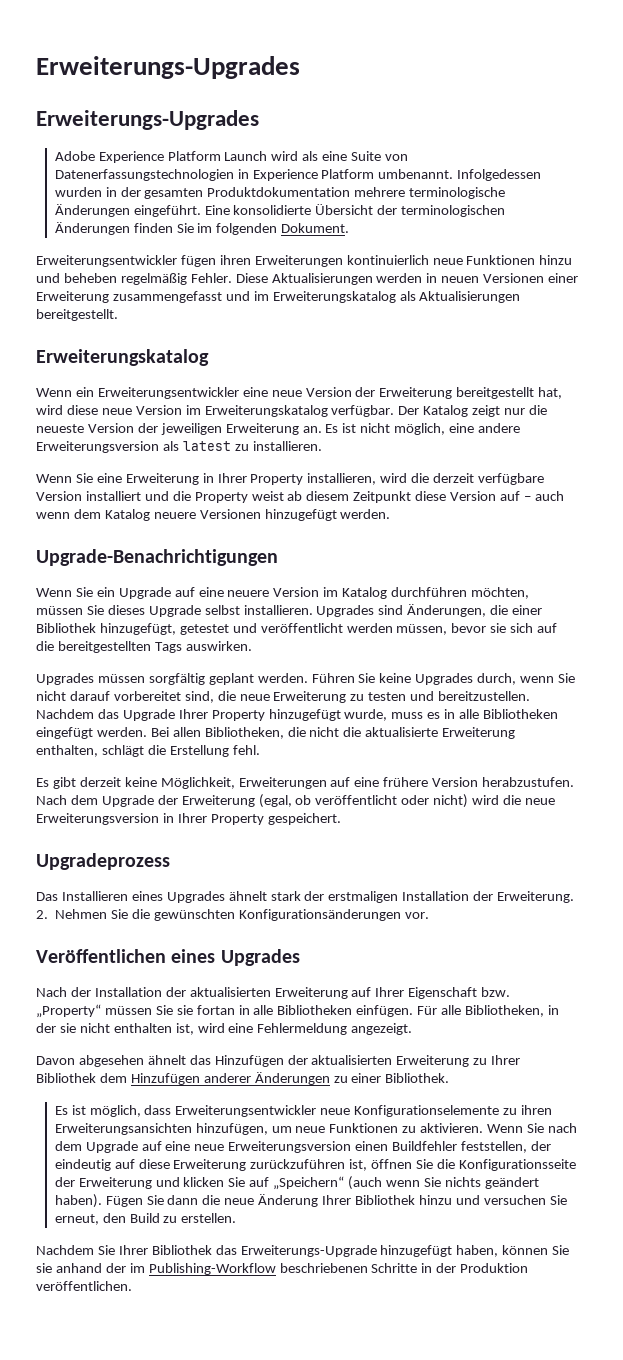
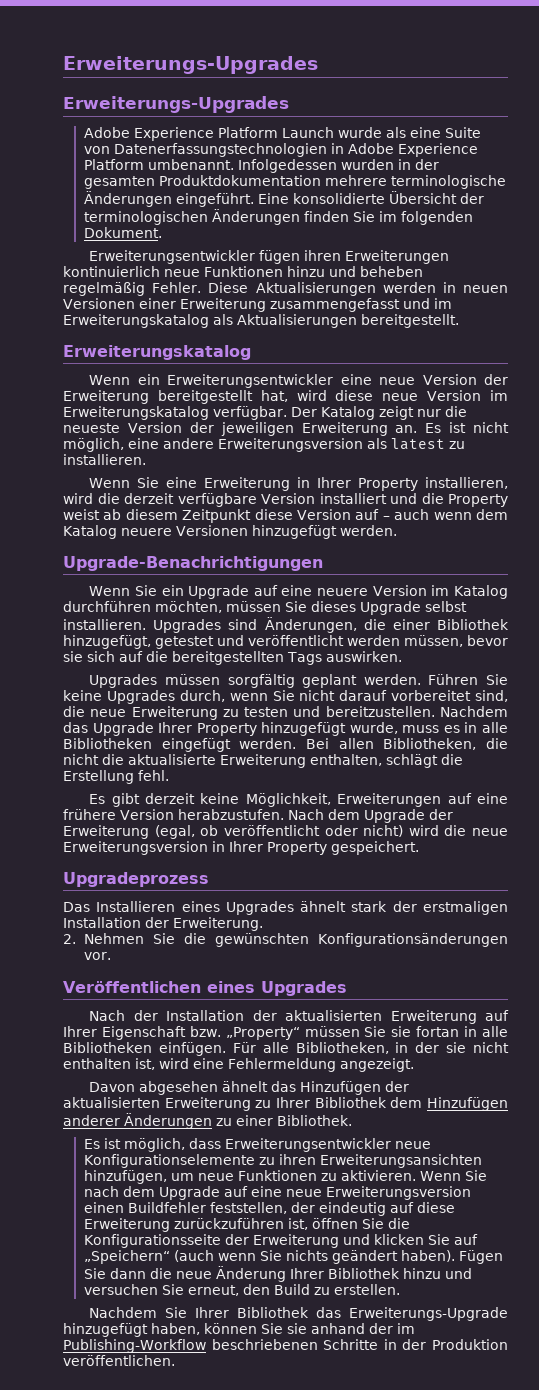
- Adobe Experience Platform Launch wird als eine Suite von Datenerfassungstechnologien in Experience Platform umbenannt.
+ Adobe Experience Platform Launch wurde als eine Suite von Datenerfassungstechnologien in Adobe Experience Platform umbenannt.

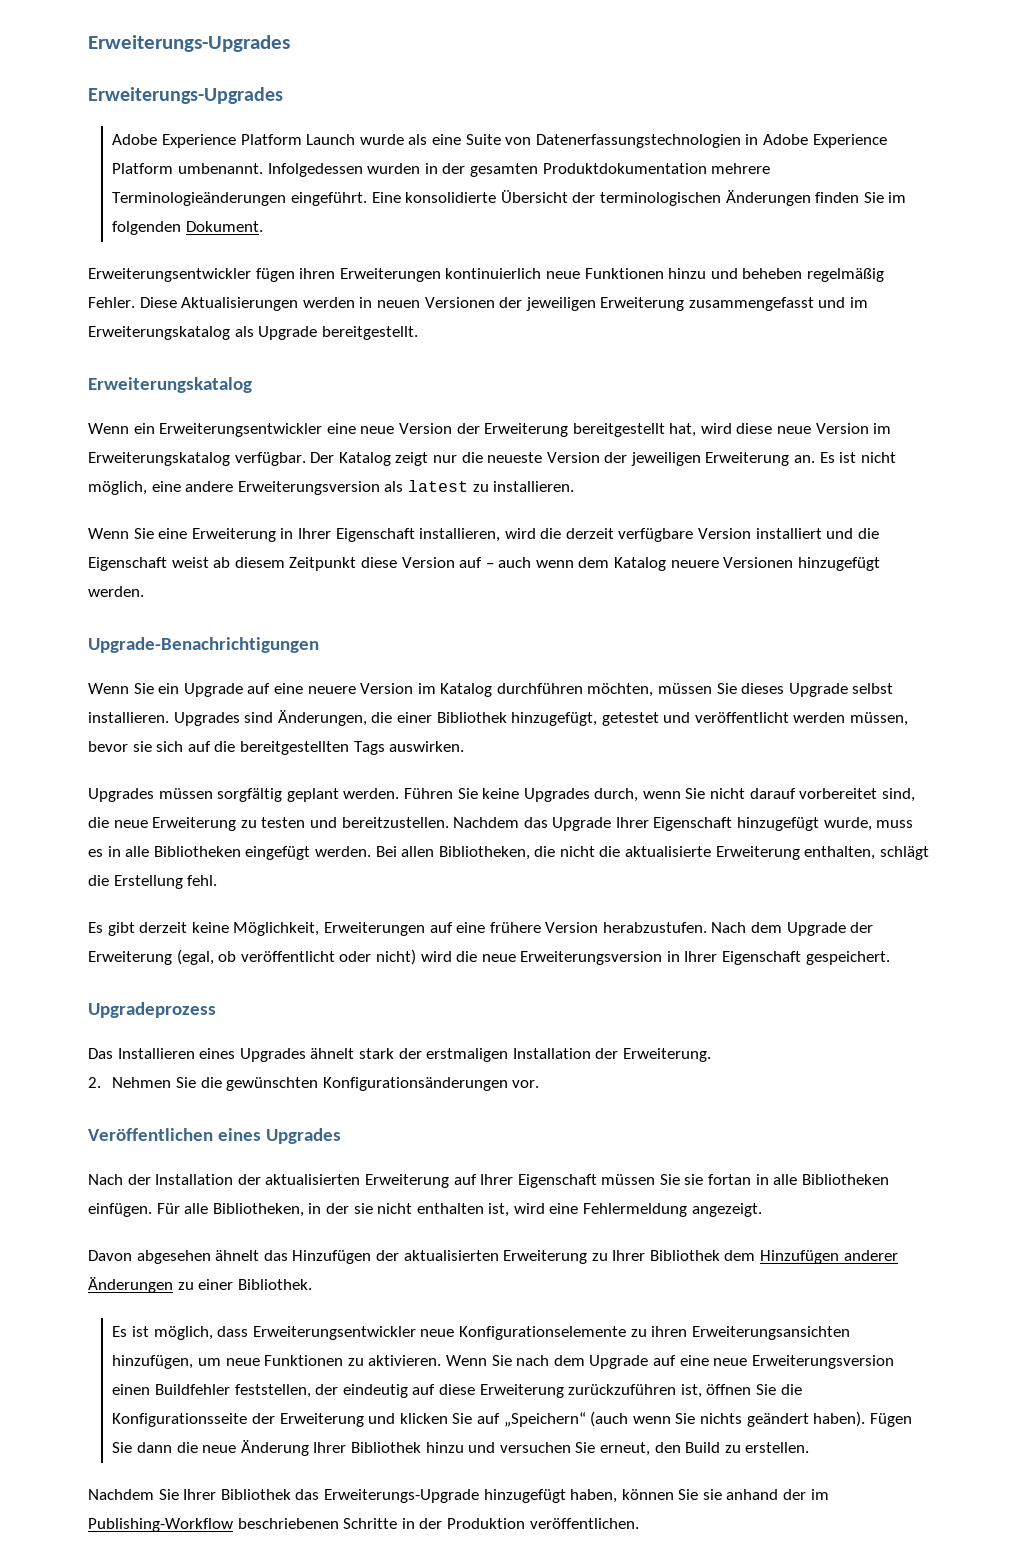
- Infolgedessen wurden in der gesamten Produktdokumentation mehrere terminologische Änderungen eingeführt.
+ Infolgedessen wurden in der gesamten Produktdokumentation mehrere Terminologieänderungen eingeführt.
- Diese Aktualisierungen werden in neuen Versionen einer Erweiterung zusammengefasst und im Erweiterungskatalog als Aktualisierungen bereitgestellt.
+ Diese Aktualisierungen werden in neuen Versionen der jeweiligen Erweiterung zusammengefasst und im Erweiterungskatalog als Upgrade bereitgestellt.
- Wenn Sie eine Erweiterung in Ihrer Property installieren, wird die derzeit verfügbare Version installiert und die Property weist ab diesem Zeitpunkt diese Version auf – auch wenn dem Katalog neuere Versionen hinzugefügt werden.
+ Wenn Sie eine Erweiterung in Ihrer Eigenschaft installieren, wird die derzeit verfügbare Version installiert und die Eigenschaft weist ab diesem Zeitpunkt diese Version auf – auch wenn dem Katalog neuere Versionen hinzugefügt werden.
- Nachdem das Upgrade Ihrer Property hinzugefügt wurde, muss es in alle Bibliotheken eingefügt werden.
+ Nachdem das Upgrade Ihrer Eigenschaft hinzugefügt wurde, muss es in alle Bibliotheken eingefügt werden.
- Nach dem Upgrade der Erweiterung (egal, ob veröffentlicht oder nicht) wird die neue Erweiterungsversion in Ihrer Property gespeichert.
+ Nach dem Upgrade der Erweiterung (egal, ob veröffentlicht oder nicht) wird die neue Erweiterungsversion in Ihrer Eigenschaft gespeichert.
- Nach der Installation der aktualisierten Erweiterung auf Ihrer Eigenschaft bzw. „Property“ müssen Sie sie fortan in alle Bibliotheken einfügen.
+ Nach der Installation der aktualisierten Erweiterung auf Ihrer Eigenschaft müssen Sie sie fortan in alle Bibliotheken einfügen.

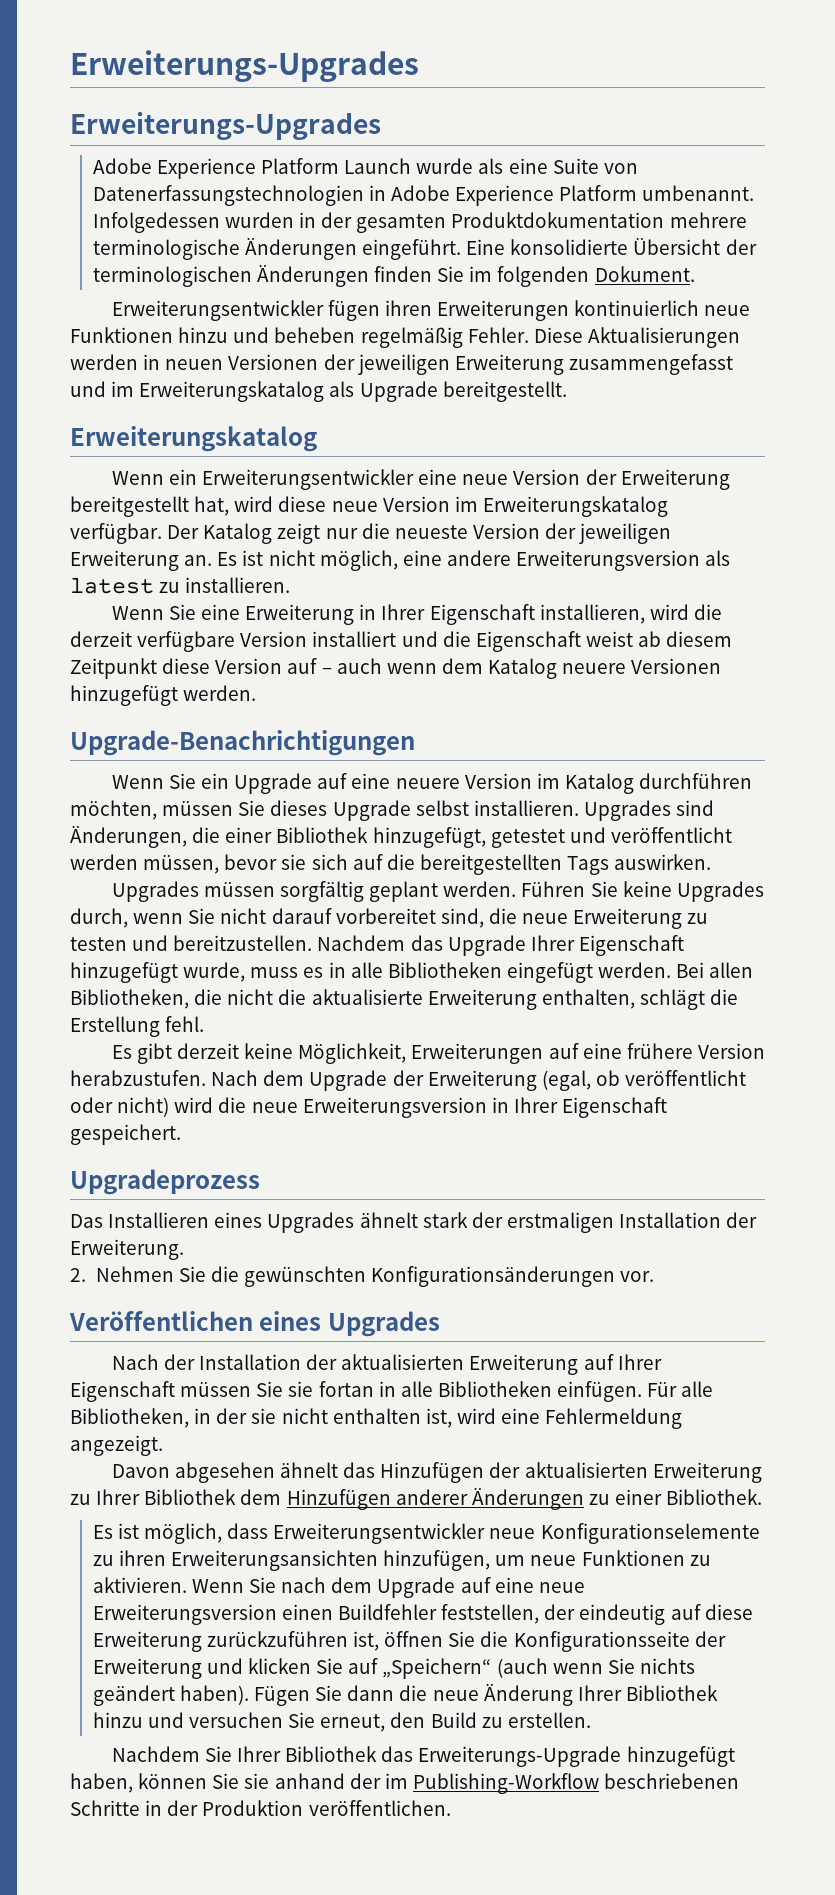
- Infolgedessen wurden in der gesamten Produktdokumentation mehrere Terminologieänderungen eingeführt.
+ Infolgedessen wurden in der gesamten Produktdokumentation mehrere terminologische Änderungen eingeführt.

